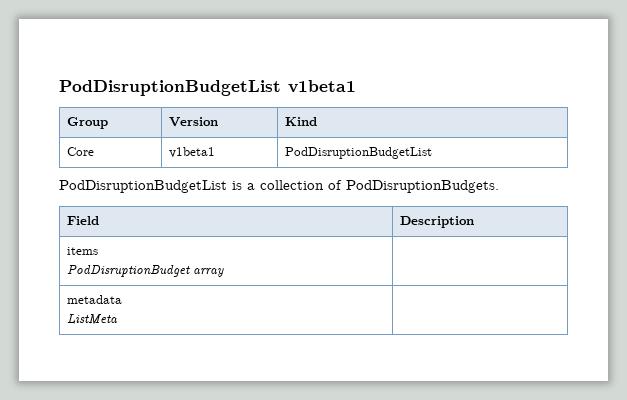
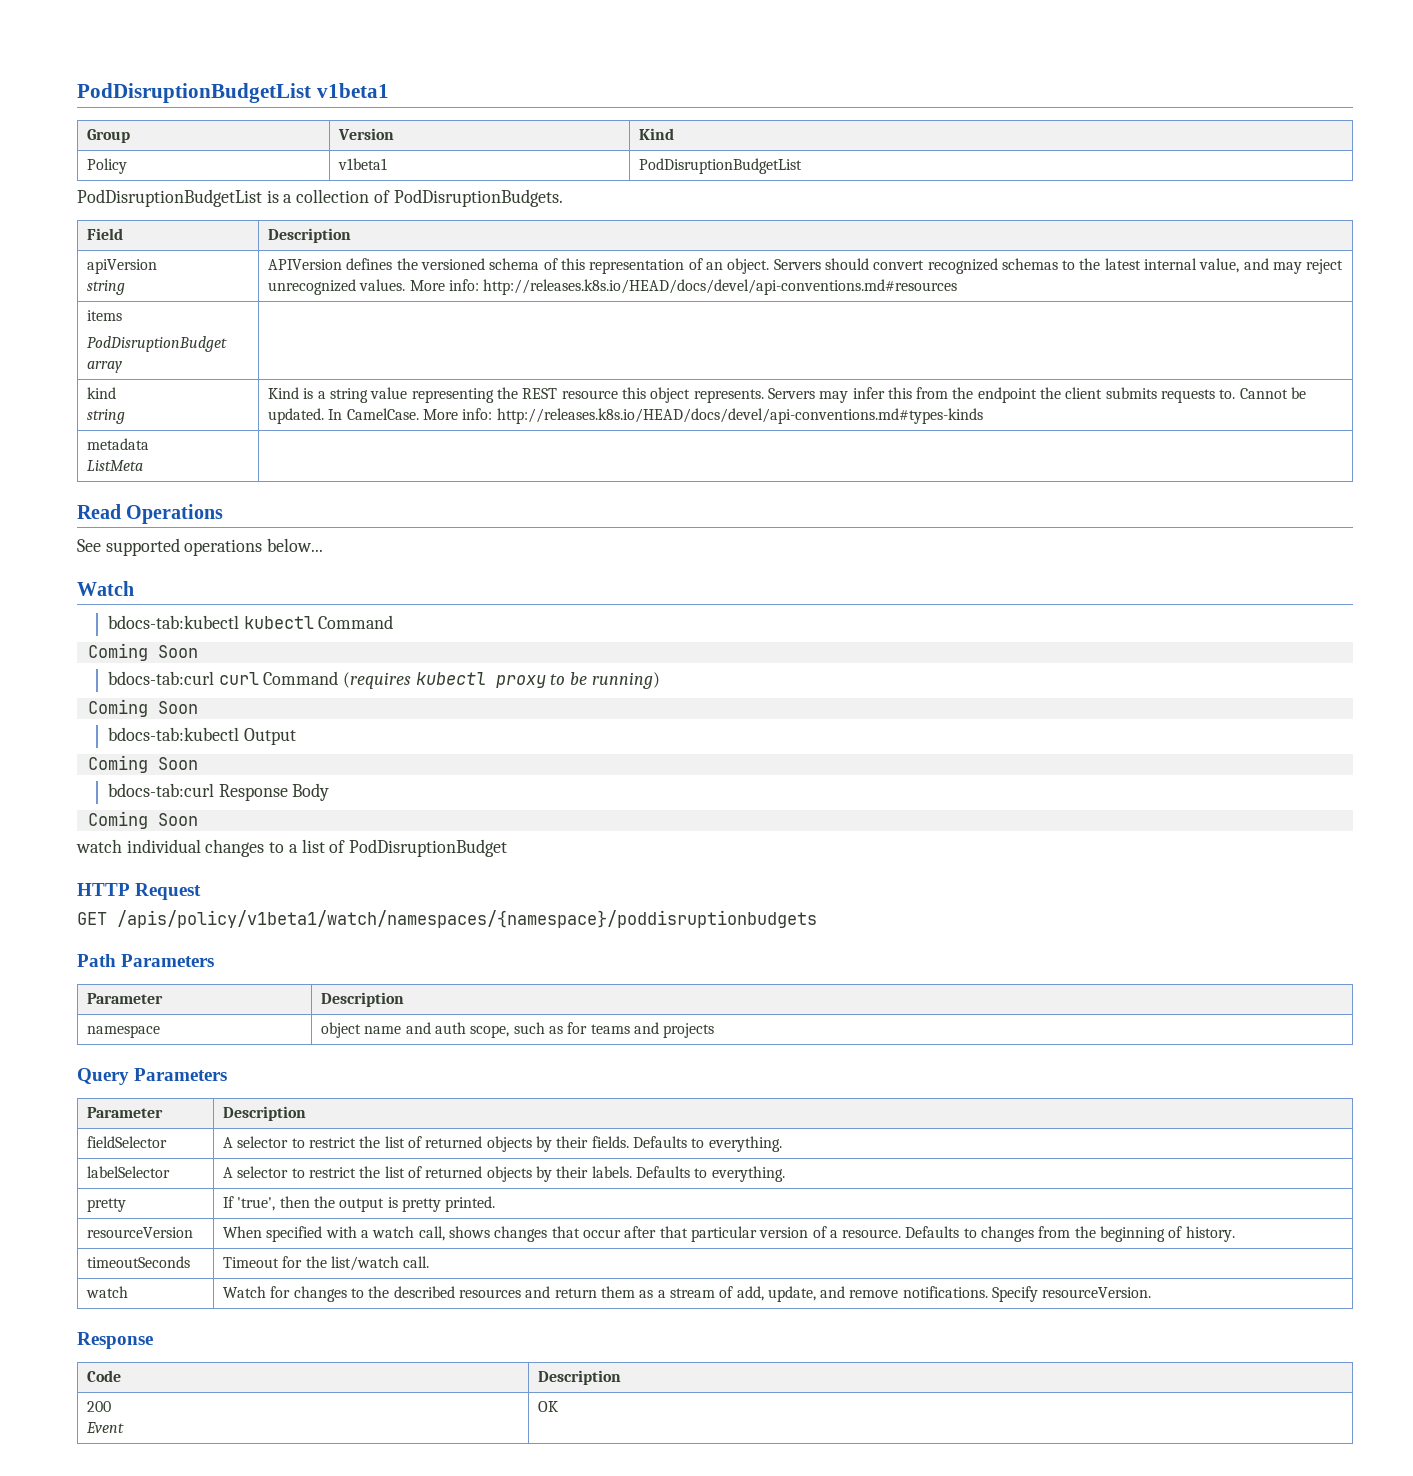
- Core | v1beta1 | PodDisruptionBudgetList
+ Policy | v1beta1 | PodDisruptionBudgetList
+ apiVersion
+ string | APIVersion defines the versioned schema of this representation of an object. Servers should convert recognized schemas to the latest internal value, and may reject unrecognized values. More info: http://releases.k8s.io/HEAD/docs/devel/api-conventions.md#resources
  items
  PodDisruptionBudget array |
+ kind
+ string | Kind is a string value representing the REST resource this object represents. Servers may infer this from the endpoint the client submits requests to. Cannot be updated. In CamelCase. More info: http://releases.k8s.io/HEAD/docs/devel/api-conventions.md#types-kinds
  metadata
  ListMeta |
+ Read Operations
+ See supported operations below...
+ Watch
+ bdocs-tab:kubectl kubectl Command
+ Coming Soon
+ bdocs-tab:curl curl Command (requires kubectl proxy to be running)
+ Coming Soon
+ bdocs-tab:kubectl Output
+ Coming Soon
+ bdocs-tab:curl Response Body
+ Coming Soon
+ watch individual changes to a list of PodDisruptionBudget
+ HTTP Request
+ GET /apis/policy/v1beta1/watch/namespaces/{namespace}/poddisruptionbudgets
+ Path Parameters
+ Parameter | Description
+ namespace | object name and auth scope, such as for teams and projects
+ Query Parameters
+ Parameter | Description
+ fieldSelector | A selector to restrict the list of returned objects by their fields. Defaults to everything.
+ labelSelector | A selector to restrict the list of returned objects by their labels. Defaults to everything.
+ pretty | If 'true', then the output is pretty printed.
+ resourceVersion | When specified with a watch call, shows changes that occur after that particular version of a resource. Defaults to changes from the beginning of history.
+ timeoutSeconds | Timeout for the list/watch call.
+ watch | Watch for changes to the described resources and return them as a stream of add, update, and remove notifications. Specify resourceVersion.
+ Response
+ Code | Description
+ 200
+ Event | OK

